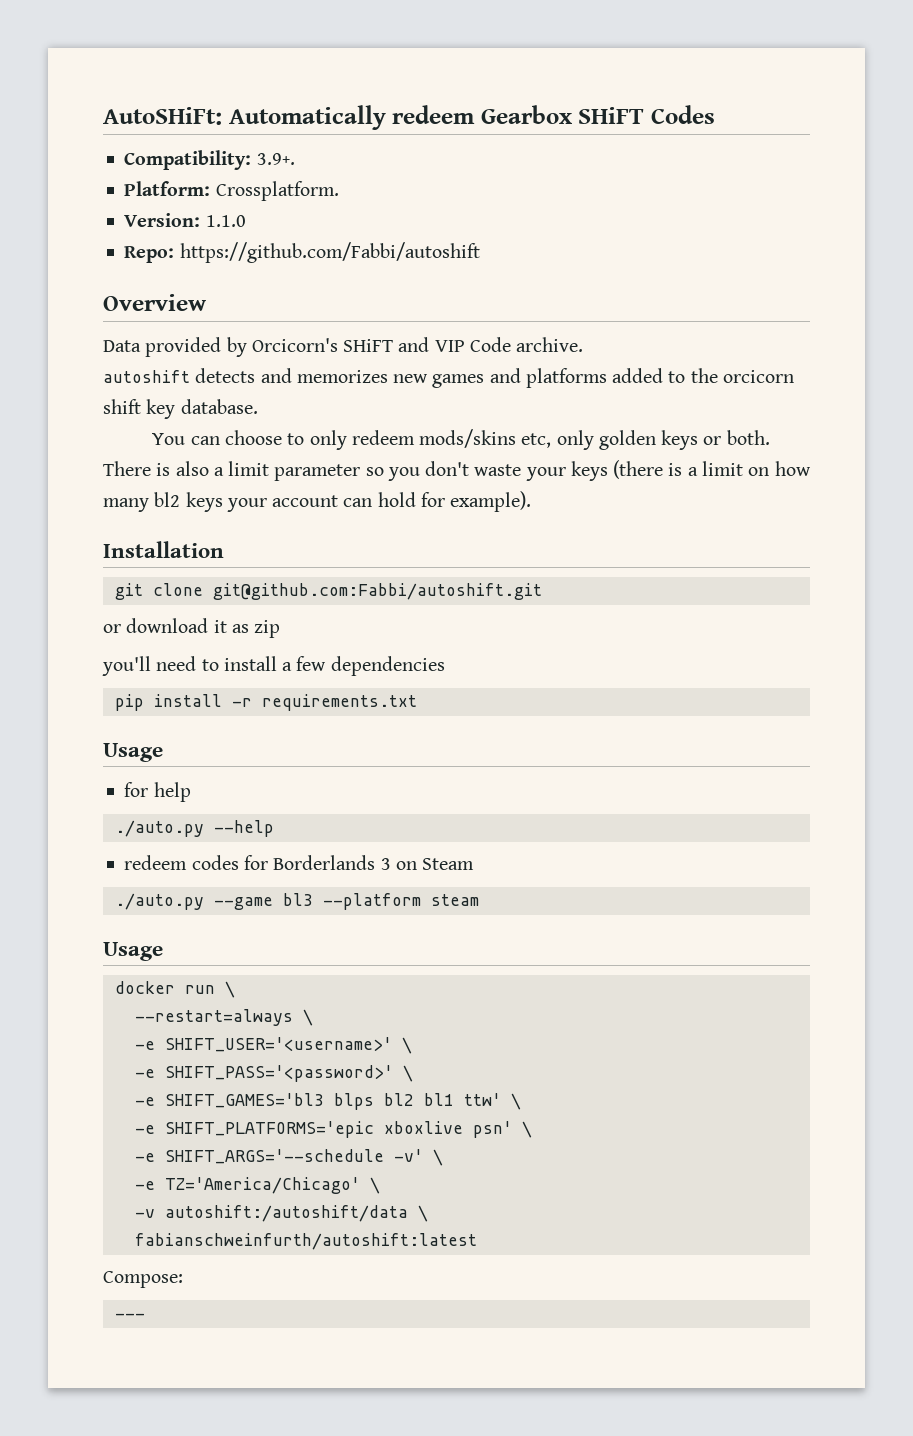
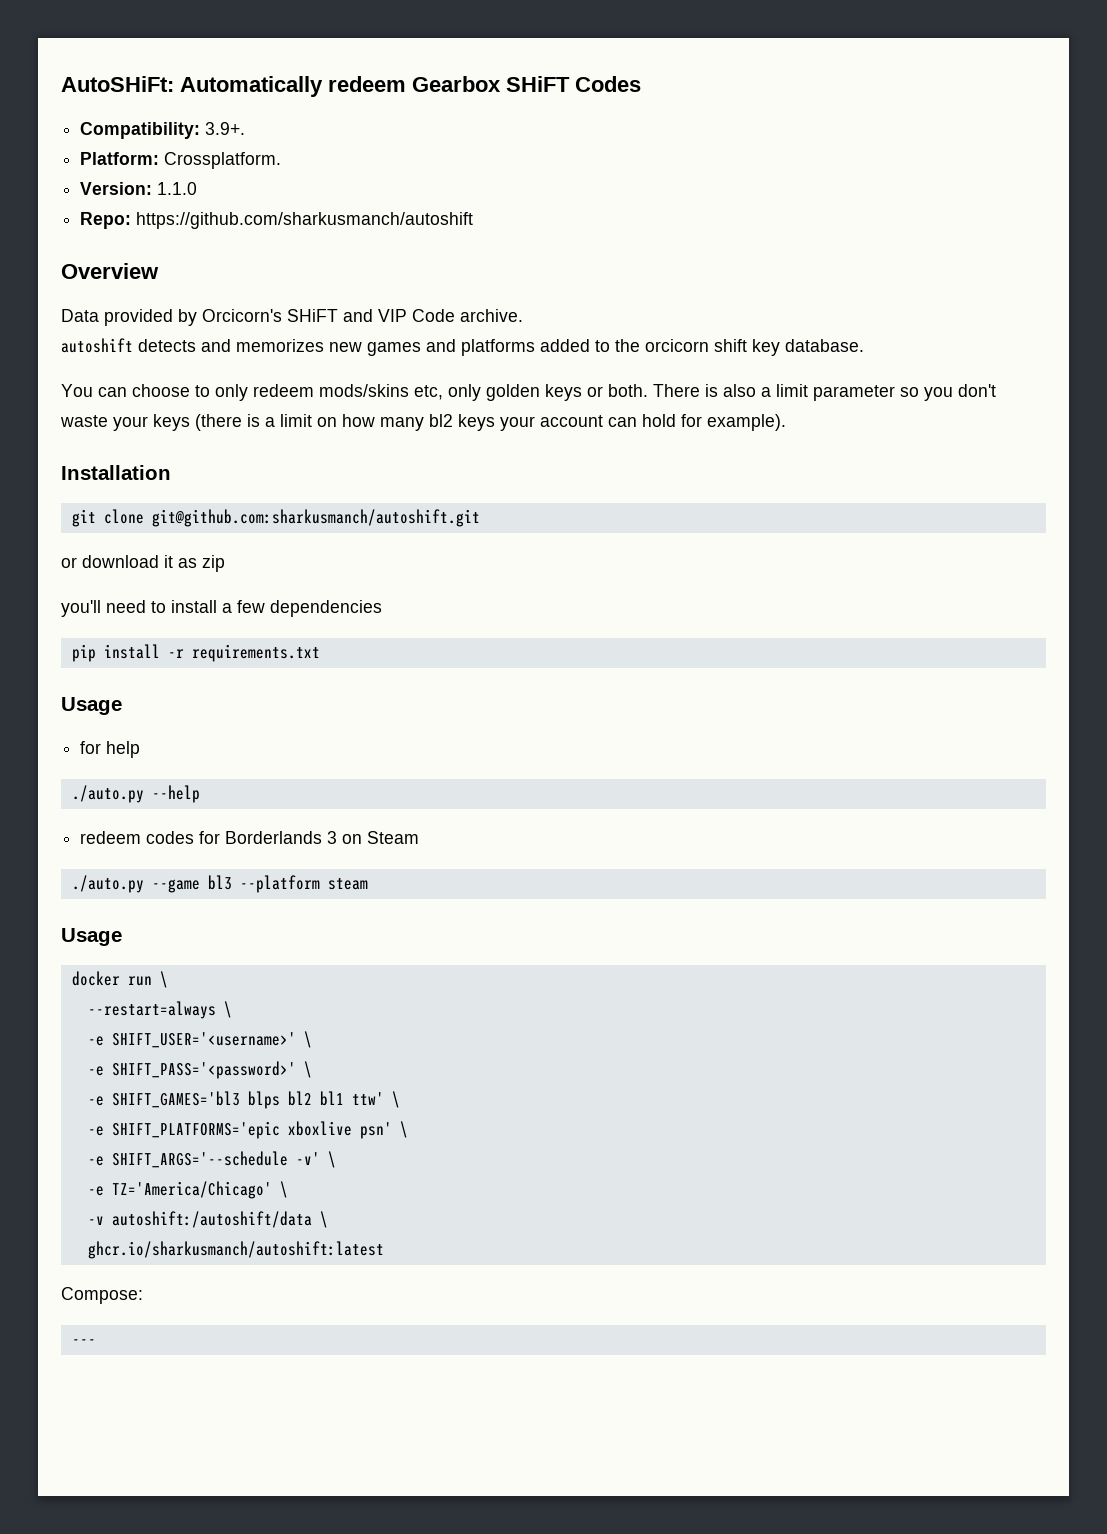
- Repo: https://github.com/Fabbi/autoshift
+ Repo: https://github.com/sharkusmanch/autoshift
- git clone git@github.com:Fabbi/autoshift.git
+ git clone git@github.com:sharkusmanch/autoshift.git
- fabianschweinfurth/autoshift:latest
+ ghcr.io/sharkusmanch/autoshift:latest

